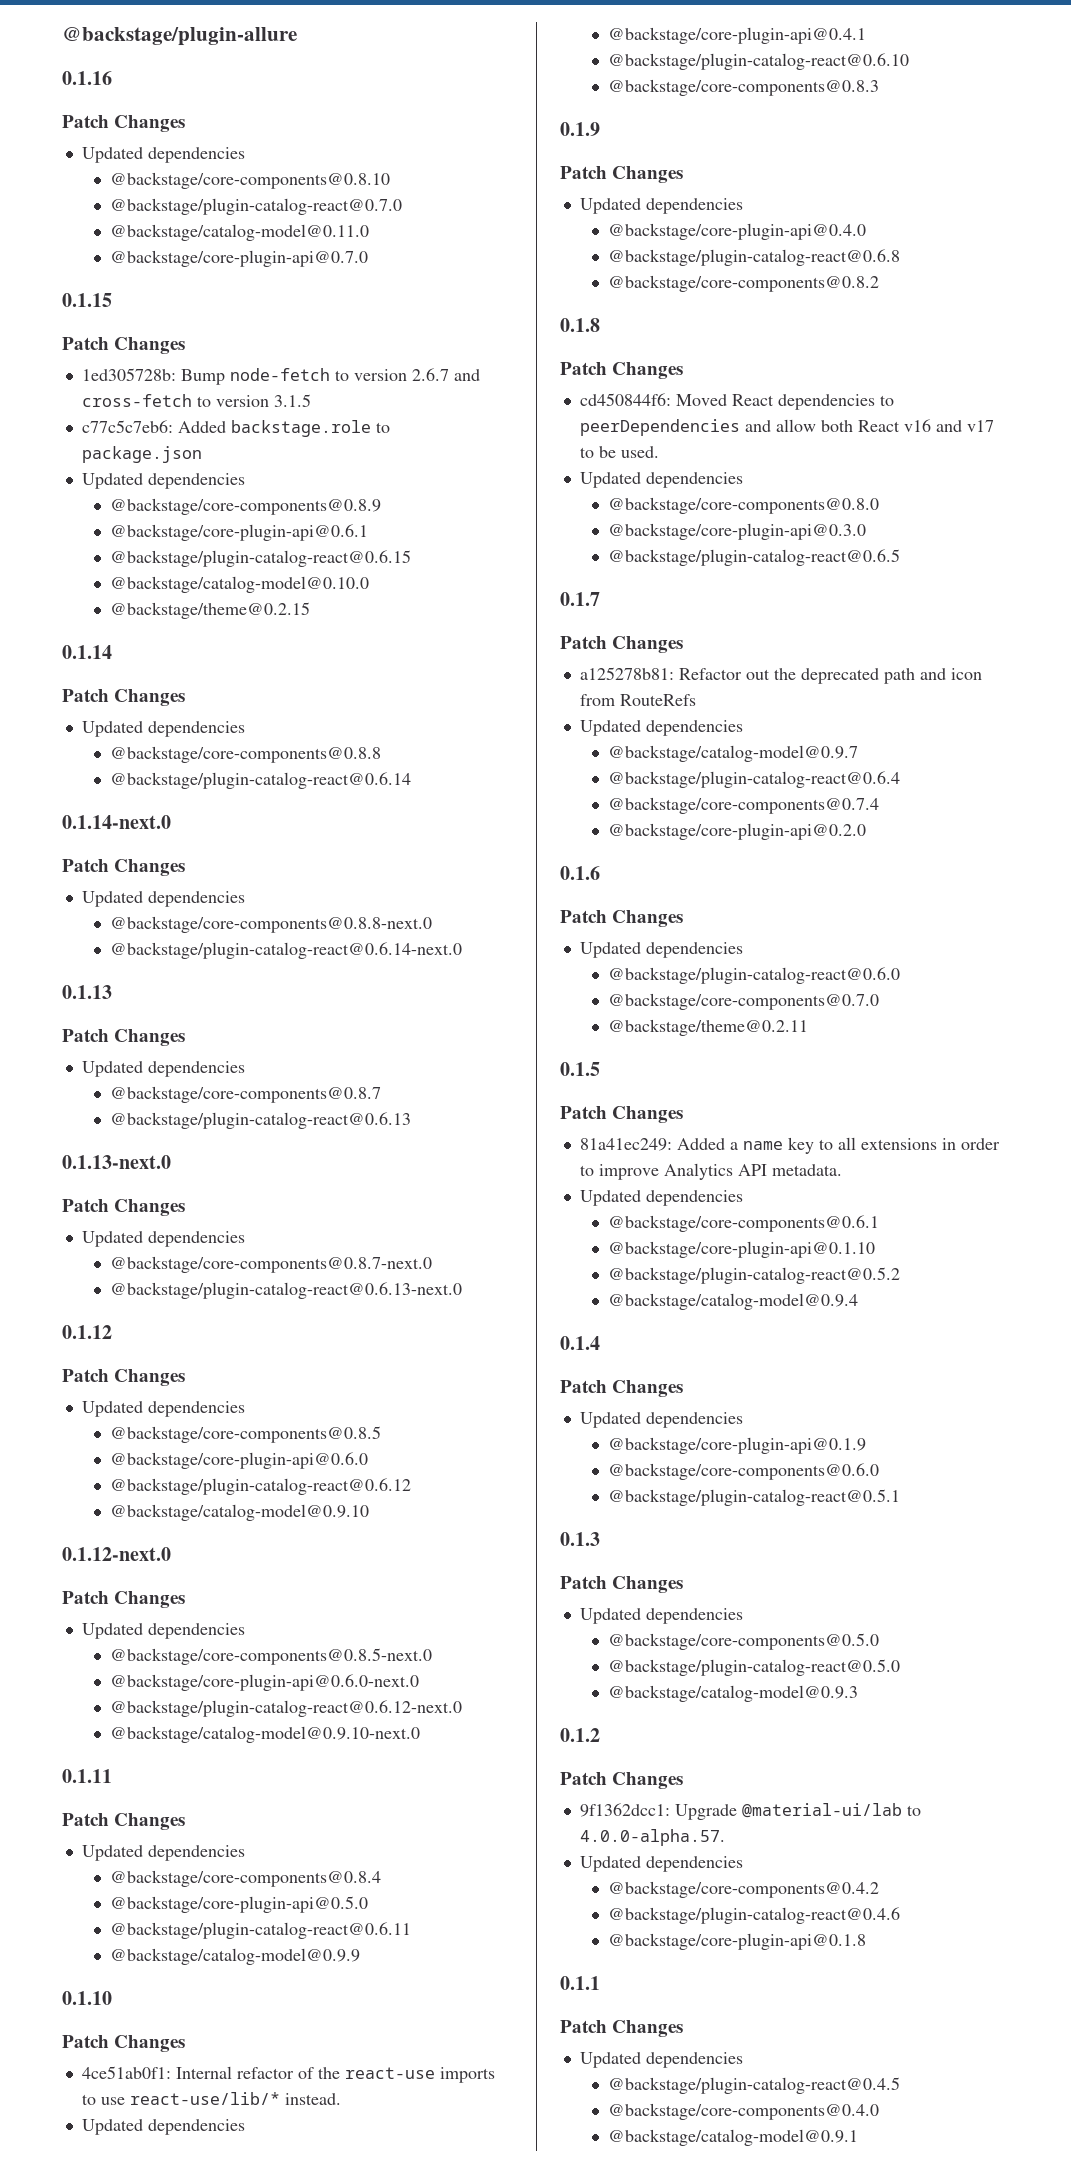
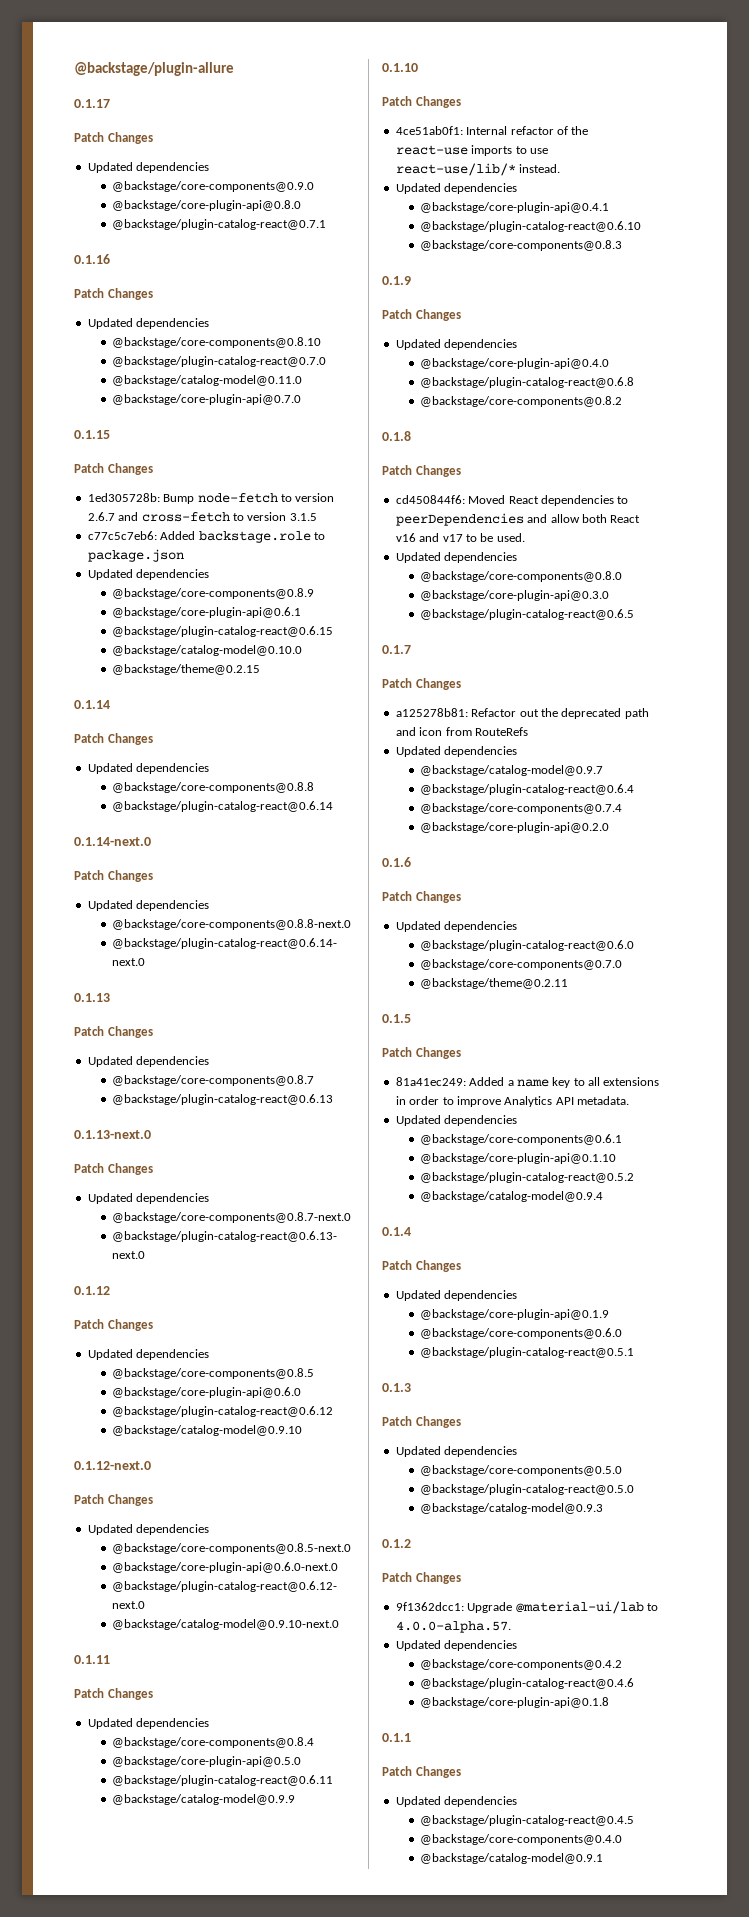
+ 0.1.17
+ Patch Changes
+ Updated dependencies
+ @backstage/core-components@0.9.0
+ @backstage/core-plugin-api@0.8.0
+ @backstage/plugin-catalog-react@0.7.1

